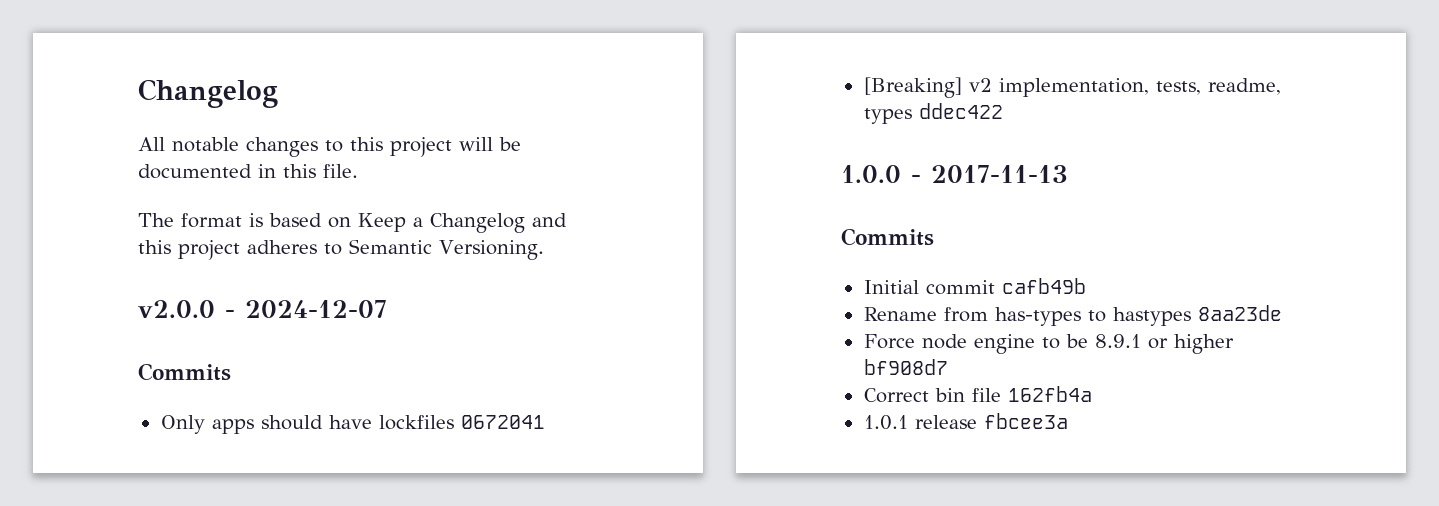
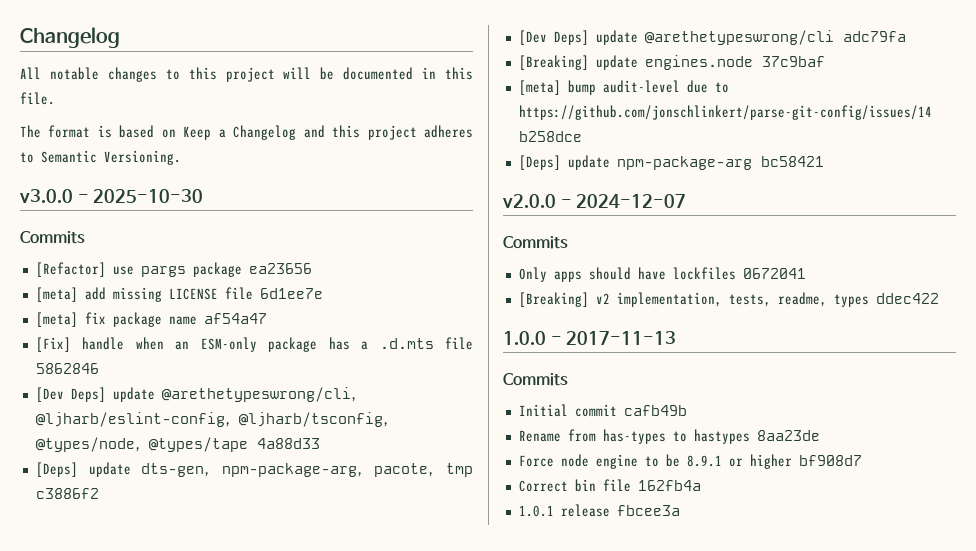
+ v3.0.0 - 2025-10-30
+ Commits
+ [Refactor] use pargs package ea23656
+ [meta] add missing LICENSE file 6d1ee7e
+ [meta] fix package name af54a47
+ [Fix] handle when an ESM-only package has a .d.mts file 5862846
+ [Dev Deps] update @arethetypeswrong/cli, @ljharb/eslint-config, @ljharb/tsconfig, @types/node, @types/tape 4a88d33
+ [Deps] update dts-gen, npm-package-arg, pacote, tmp c3886f2
+ [Dev Deps] update @arethetypeswrong/cli adc79fa
+ [Breaking] update engines.node 37c9baf
+ [meta] bump audit-level due to https://github.com/jonschlinkert/parse-git-config/issues/14 b258dce
+ [Deps] update npm-package-arg bc58421

